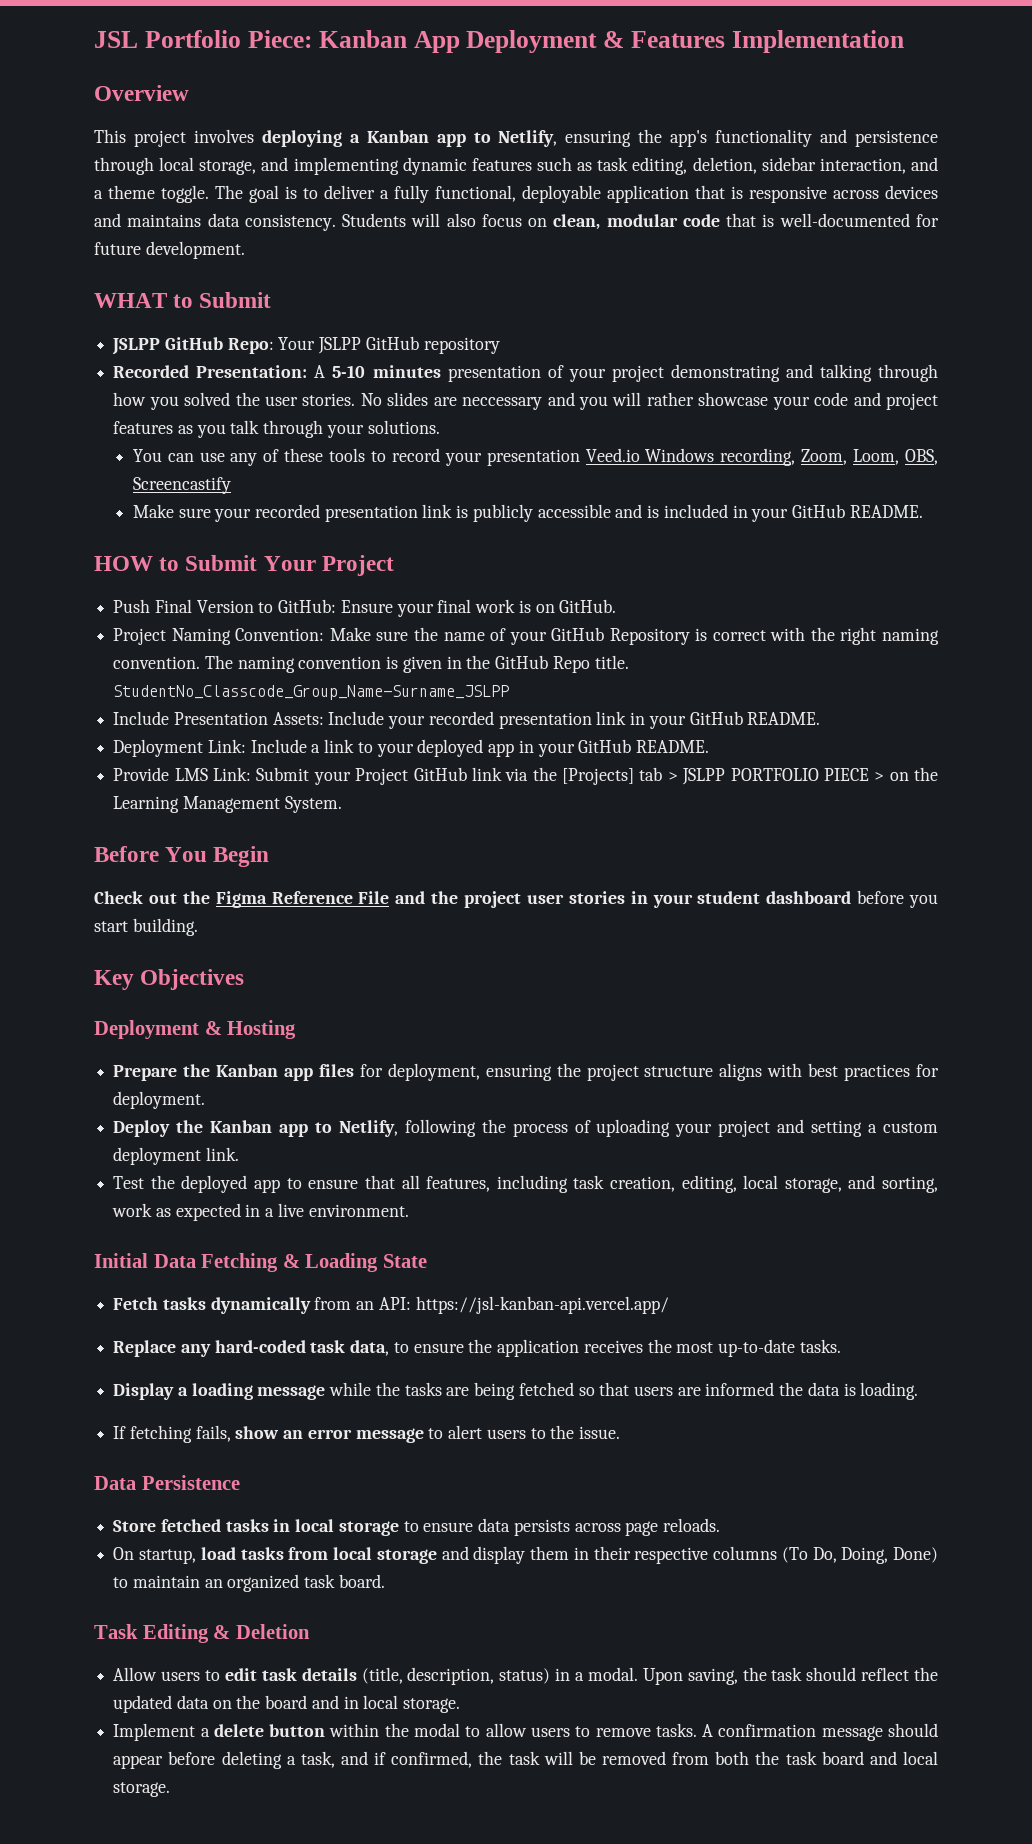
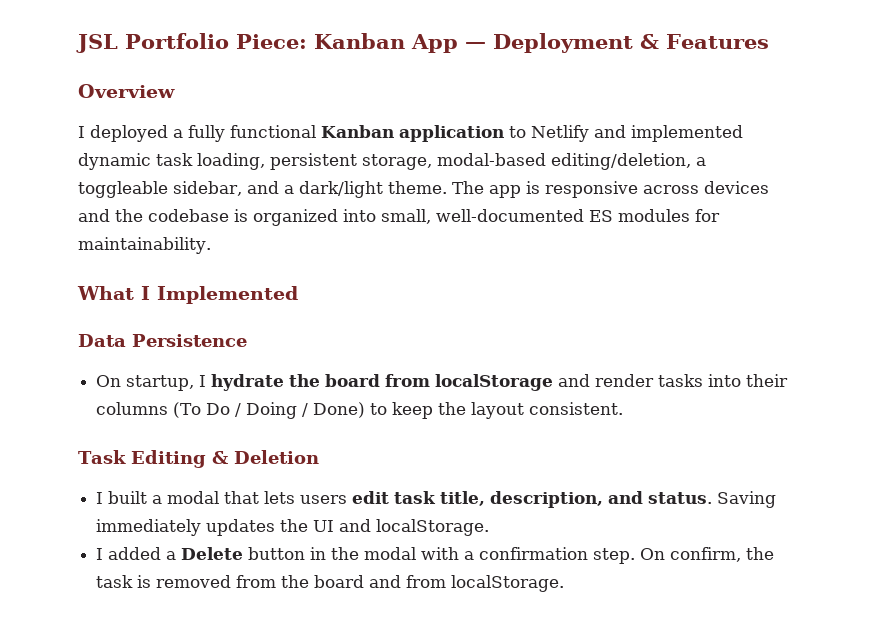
- JSL Portfolio Piece: Kanban App Deployment & Features Implementation
+ JSL Portfolio Piece: Kanban App — Deployment & Features
- This project involves deploying a Kanban app to Netlify, ensuring the app's functionality and persistence through local storage, and implementing dynamic features such as task editing, deletion, sidebar interaction, and a theme toggle. The goal is to deliver a fully functional, deployable application that is responsive across devices and maintains data consistency. Students will also focus on clean, modular code that is well-documented for future development.
- WHAT to Submit
- JSLPP GitHub Repo: Your JSLPP GitHub repository
- Recorded Presentation: A 5-10 minutes presentation of your project demonstrating and talking through how you solved the user stories. No slides are neccessary and you will rather showcase your code and project features as you talk through your solutions.
- You can use any of these tools to record your presentation Veed.io Windows recording, Zoom, Loom, OBS, Screencastify
- Make sure your recorded presentation link is publicly accessible and is included in your GitHub README.
- HOW to Submit Your Project
- Push Final Version to GitHub: Ensure your final work is on GitHub.
- Project Naming Convention: Make sure the name of your GitHub Repository is correct with the right naming convention. The naming convention is given in the GitHub Repo title. StudentNo_Classcode_Group_Name-Surname_JSLPP
- Include Presentation Assets: Include your recorded presentation link in your GitHub README.
- Deployment Link: Include a link to your deployed app in your GitHub README.
- Provide LMS Link: Submit your Project GitHub link via the [Projects] tab > JSLPP PORTFOLIO PIECE > on the Learning Management System.
- Before You Begin
- Check out the Figma Reference File and the project user stories in your student dashboard before you start building.
- Key Objectives
- Deployment & Hosting
- Prepare the Kanban app files for deployment, ensuring the project structure aligns with best practices for deployment.
- Deploy the Kanban app to Netlify, following the process of uploading your project and setting a custom deployment link.
- Test the deployed app to ensure that all features, including task creation, editing, local storage, and sorting, work as expected in a live environment.
- Initial Data Fetching & Loading State
- Fetch tasks dynamically from an API: https://jsl-kanban-api.vercel.app/
- Replace any hard-coded task data, to ensure the application receives the most up-to-date tasks.
- Display a loading message while the tasks are being fetched so that users are informed the data is loading.
- If fetching fails, show an error message to alert users to the issue.
+ I deployed a fully functional Kanban application to Netlify and implemented dynamic task loading, persistent storage, modal-based editing/deletion, a toggleable sidebar, and a dark/light theme. The app is responsive across devices and the codebase is organized into small, well-documented ES modules for maintainability.
+ What I Implemented
  Data Persistence
- Store fetched tasks in local storage to ensure data persists across page reloads.
- On startup, load tasks from local storage and display them in their respective columns (To Do, Doing, Done) to maintain an organized task board.
+ On startup, I hydrate the board from localStorage and render tasks into their columns (To Do / Doing / Done) to keep the layout consistent.
  Task Editing & Deletion
- Allow users to edit task details (title, description, status) in a modal. Upon saving, the task should reflect the updated data on the board and in local storage.
- Implement a delete button within the modal to allow users to remove tasks. A confirmation message should appear before deleting a task, and if confirmed, the task will be removed from both the task board and local storage.
+ I built a modal that lets users edit task title, description, and status. Saving immediately updates the UI and localStorage.
+ I added a Delete button in the modal with a confirmation step. On confirm, the task is removed from the board and from localStorage.

